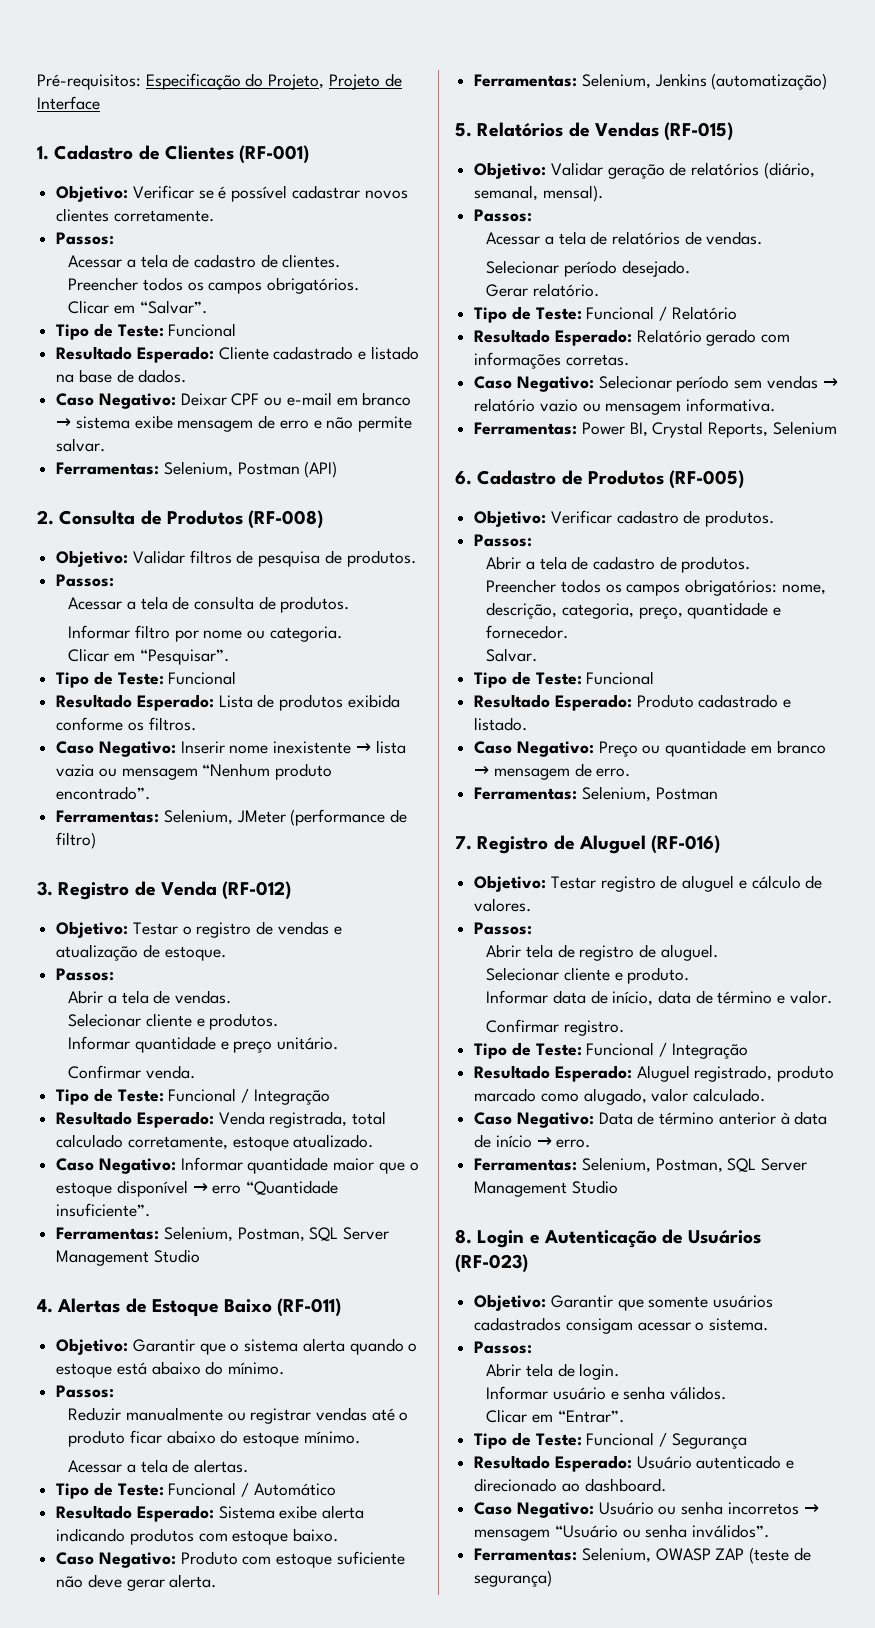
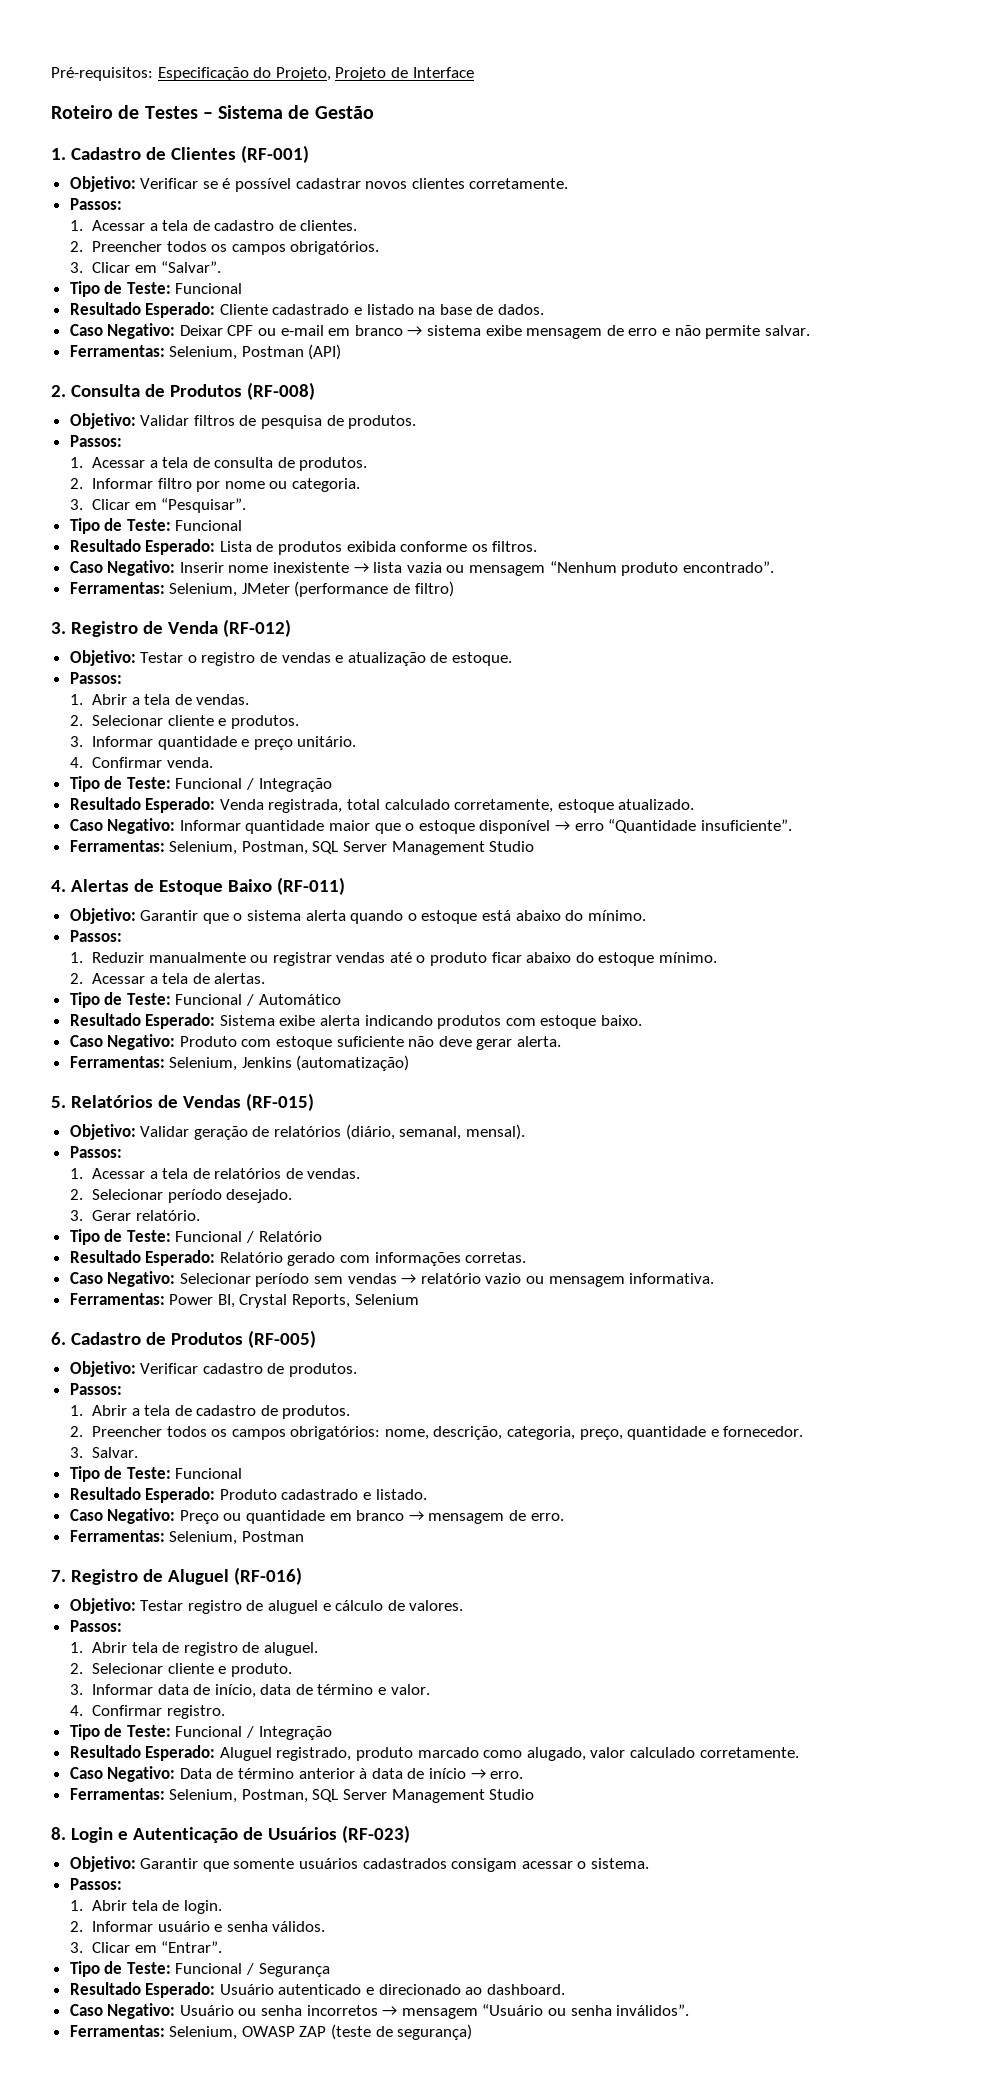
+ Roteiro de Testes – Sistema de Gestão
- Acessar a tela de cadastro de clientes.
+ 1. Acessar a tela de cadastro de clientes.
- Preencher todos os campos obrigatórios.
+ 2. Preencher todos os campos obrigatórios.
- Clicar em “Salvar”.
+ 3. Clicar em “Salvar”.
- Acessar a tela de consulta de produtos.
+ 1. Acessar a tela de consulta de produtos.
- Informar filtro por nome ou categoria.
+ 2. Informar filtro por nome ou categoria.
- Clicar em “Pesquisar”.
+ 3. Clicar em “Pesquisar”.
- Abrir a tela de vendas.
+ 1. Abrir a tela de vendas.
- Selecionar cliente e produtos.
+ 2. Selecionar cliente e produtos.
- Informar quantidade e preço unitário.
+ 3. Informar quantidade e preço unitário.
- Confirmar venda.
+ 4. Confirmar venda.
- Reduzir manualmente ou registrar vendas até o produto ficar abaixo do estoque mínimo.
+ 1. Reduzir manualmente ou registrar vendas até o produto ficar abaixo do estoque mínimo.
- Acessar a tela de alertas.
+ 2. Acessar a tela de alertas.
- Acessar a tela de relatórios de vendas.
+ 1. Acessar a tela de relatórios de vendas.
- Selecionar período desejado.
+ 2. Selecionar período desejado.
- Gerar relatório.
+ 3. Gerar relatório.
- Abrir a tela de cadastro de produtos.
+ 1. Abrir a tela de cadastro de produtos.
- Preencher todos os campos obrigatórios: nome, descrição, categoria, preço, quantidade e fornecedor.
+ 2. Preencher todos os campos obrigatórios: nome, descrição, categoria, preço, quantidade e fornecedor.
- Salvar.
+ 3. Salvar.
- Abrir tela de registro de aluguel.
+ 1. Abrir tela de registro de aluguel.
- Selecionar cliente e produto.
+ 2. Selecionar cliente e produto.
- Informar data de início, data de término e valor.
+ 3. Informar data de início, data de término e valor.
- Confirmar registro.
+ 4. Confirmar registro.
- Resultado Esperado: Aluguel registrado, produto marcado como alugado, valor calculado.
+ Resultado Esperado: Aluguel registrado, produto marcado como alugado, valor calculado corretamente.
- Abrir tela de login.
+ 1. Abrir tela de login.
- Informar usuário e senha válidos.
+ 2. Informar usuário e senha válidos.
- Clicar em “Entrar”.
+ 3. Clicar em “Entrar”.

